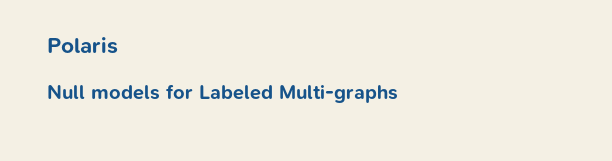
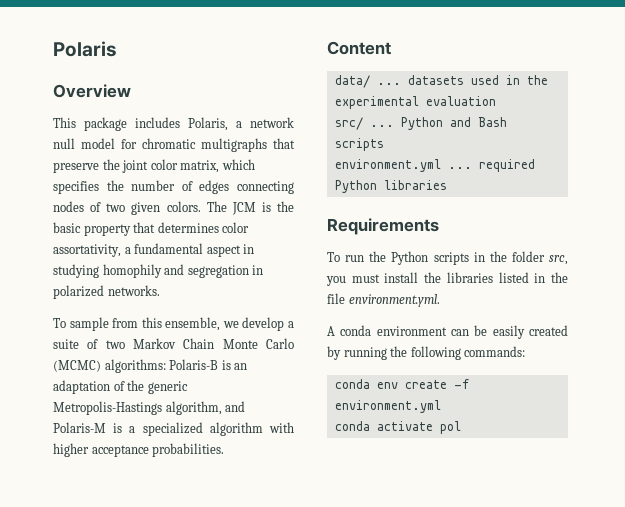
- Null models for Labeled Multi-graphs
+ Overview
+ This package includes Polaris, a network null model for chromatic multigraphs that preserve the joint color matrix, which specifies the number of edges connecting nodes of two given colors. The JCM is the basic property that determines color assortativity, a fundamental aspect in studying homophily and segregation in polarized networks.
+ To sample from this ensemble, we develop a suite of two Markov Chain Monte Carlo (MCMC) algorithms: Polaris-B is an adaptation of the generic Metropolis-Hastings algorithm, and Polaris-M is a specialized algorithm with higher acceptance probabilities.
+ Content
+ data/ ... datasets used in the experimental evaluation
+ src/ ... Python and Bash scripts
+ environment.yml ... required Python libraries
+ Requirements
+ To run the Python scripts in the folder src, you must install the libraries listed in the file environment.yml.
+ A conda environment can be easily created by running the following commands:
+ conda env create -f environment.yml
+ conda activate pol

